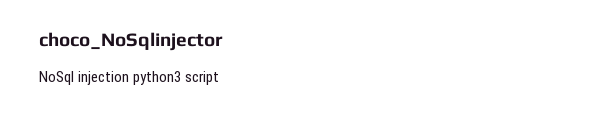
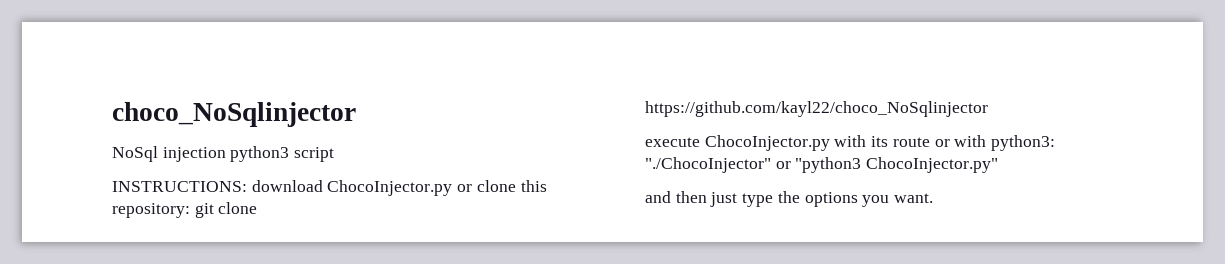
+ INSTRUCTIONS: download ChocoInjector.py or clone this repository: git clone https://github.com/kayl22/choco_NoSqlinjector
+ execute ChocoInjector.py with its route or with python3: "./ChocoInjector" or "python3 ChocoInjector.py"
+ and then just type the options you want.

